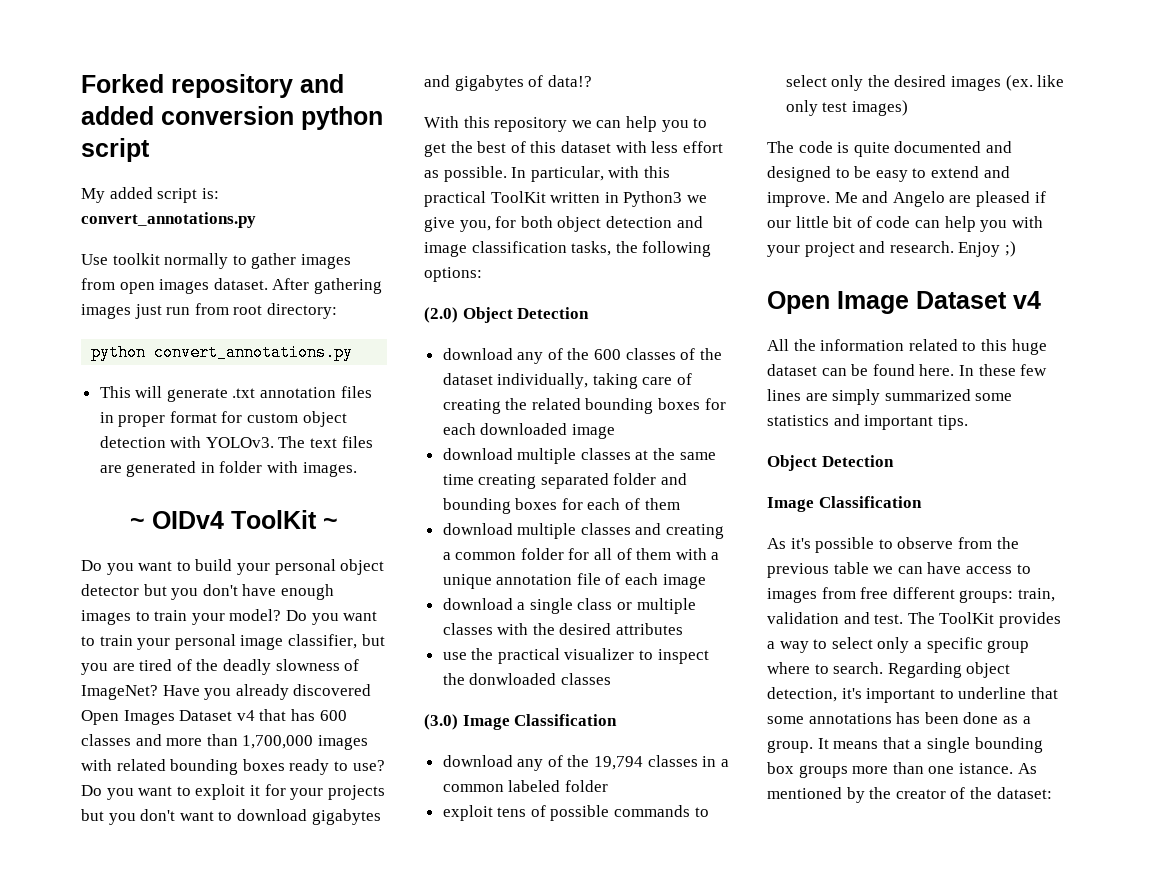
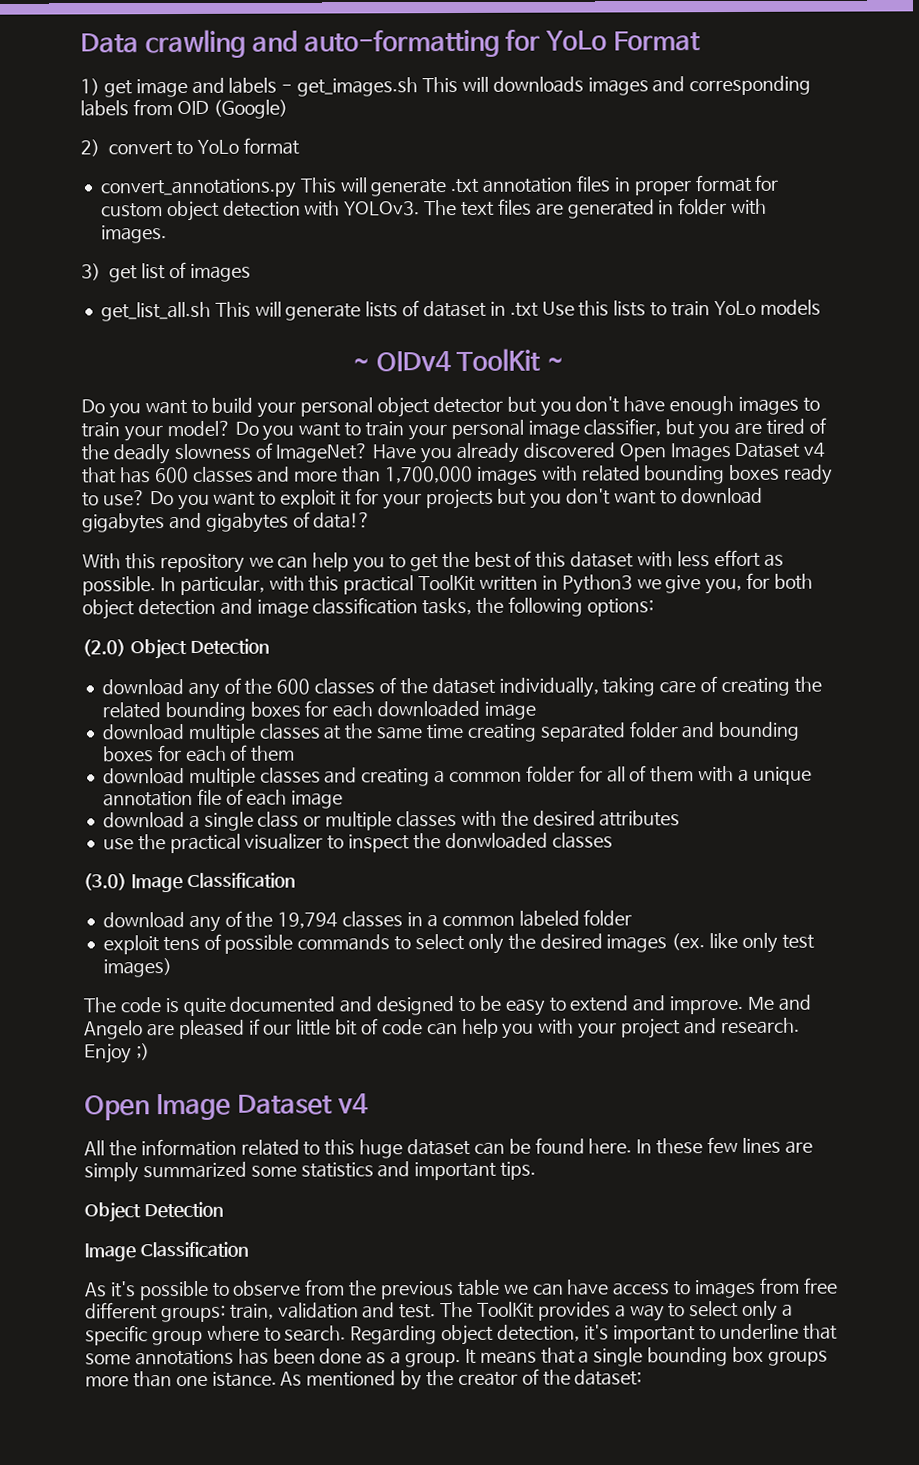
- Forked repository and added conversion python script
- My added script is: convert_annotations.py
- Use toolkit normally to gather images from open images dataset. After gathering images just run from root directory:
- python convert_annotations.py
- This will generate .txt annotation files in proper format for custom object detection with YOLOv3.
+ Data crawling and auto-formatting for YoLo Format
+ 1) get image and labels - get_images.sh This will downloads images and corresponding labels from OID (Google)
+ 2) convert to YoLo format
+ convert_annotations.py This will generate .txt annotation files in proper format for custom object detection with YOLOv3.
+ 3) get list of images
+ get_list_all.sh This will generate lists of dataset in .txt Use this lists to train YoLo models

